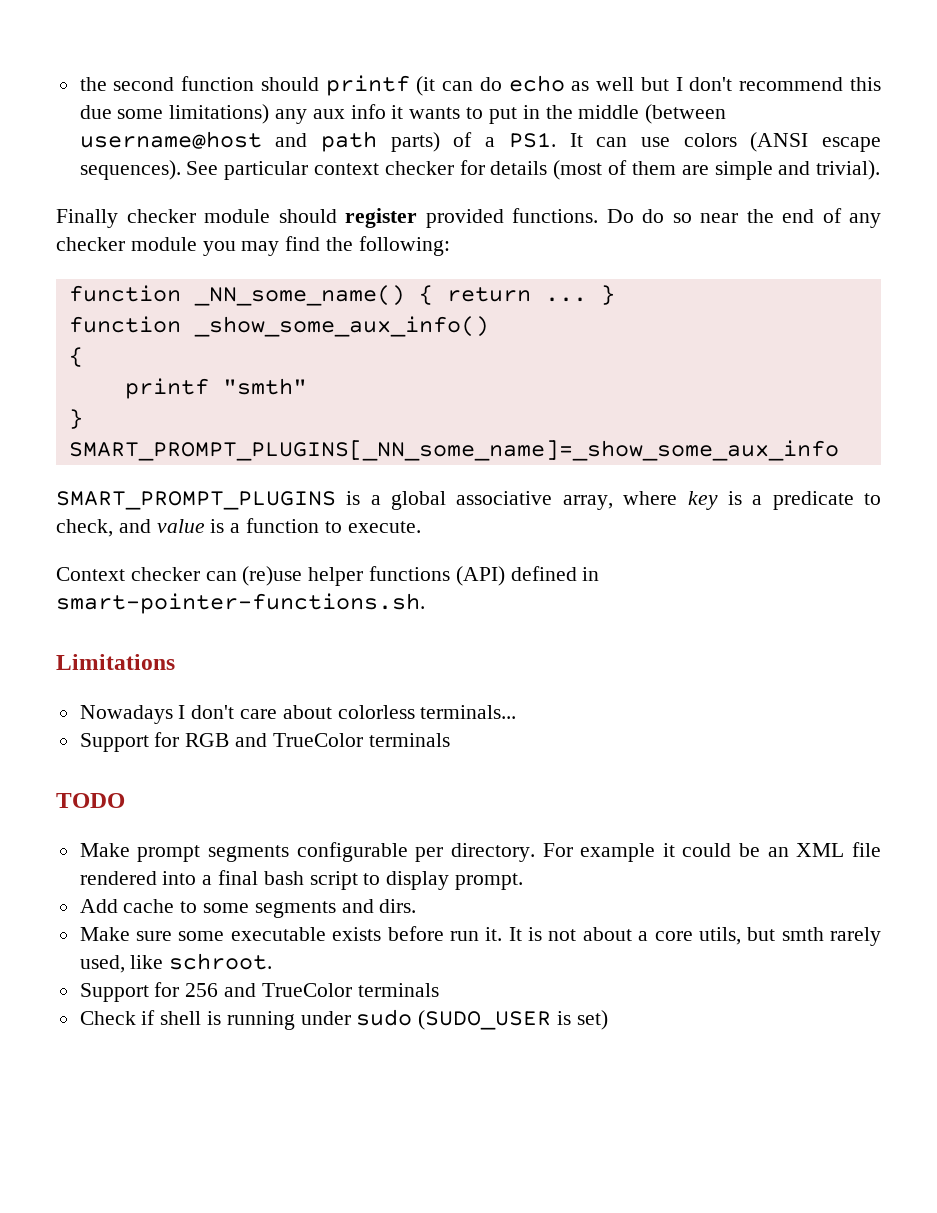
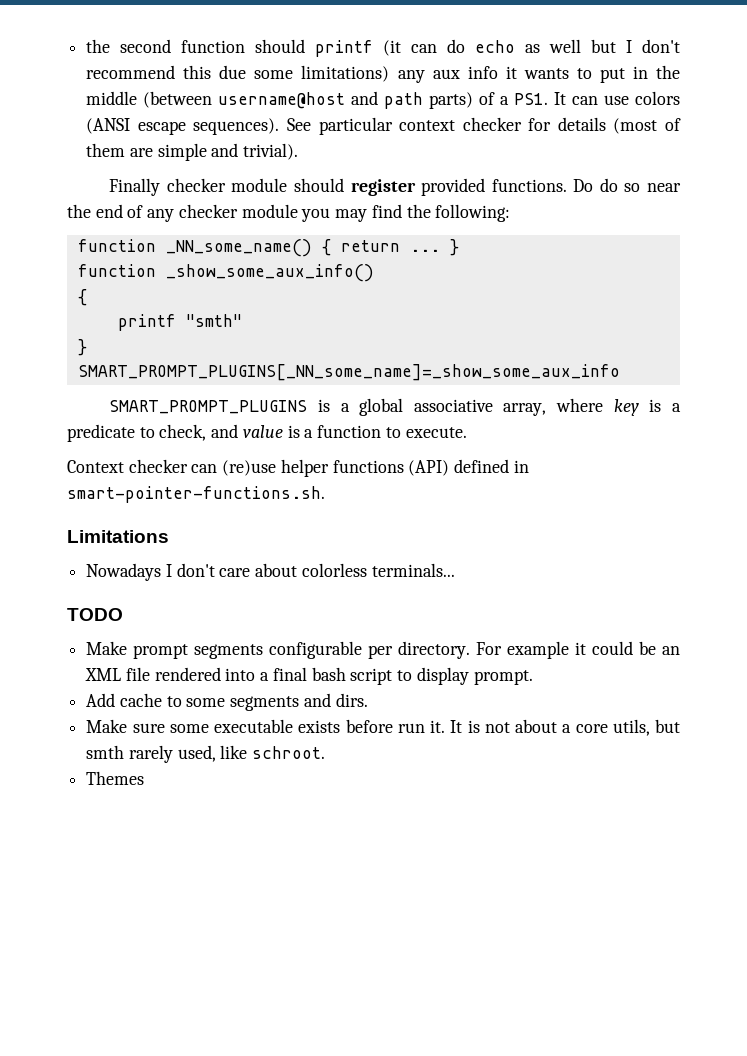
- Support for RGB and TrueColor terminals
- Support for 256 and TrueColor terminals
- Check if shell is running under sudo (SUDO_USER is set)
+ Themes

